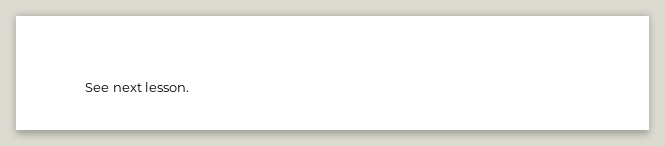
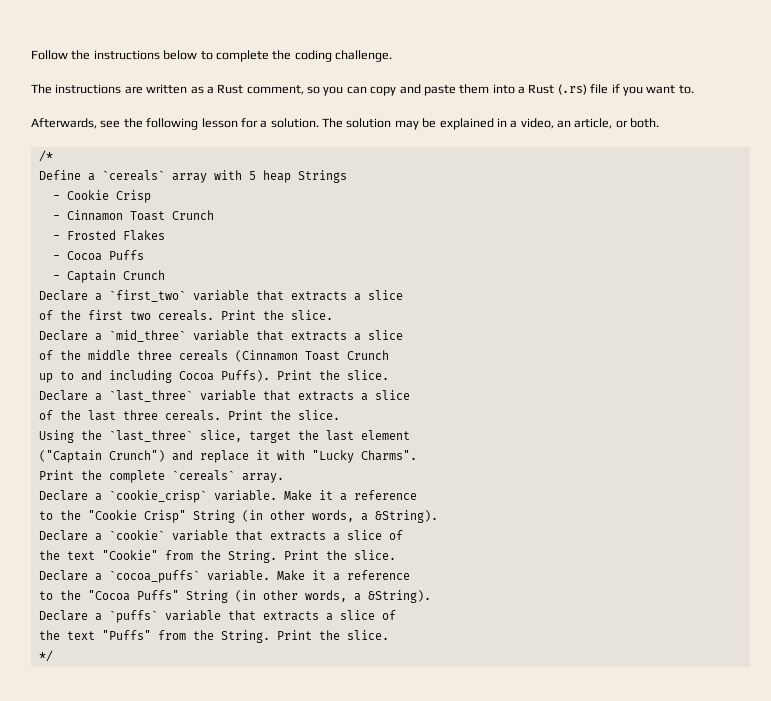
- See next lesson.
+ Follow the instructions below to complete the coding challenge.
+ The instructions are written as a Rust comment, so you can copy and paste them into a Rust (.rs) file if you want to.
+ Afterwards, see the following lesson for a solution. The solution may be explained in a video, an article, or both.
+ /*
+ Define a `cereals` array with 5 heap Strings
+ - Cookie Crisp
+ - Cinnamon Toast Crunch
+ - Frosted Flakes
+ - Cocoa Puffs
+ - Captain Crunch
+ Declare a `first_two` variable that extracts a slice
+ of the first two cereals. Print the slice.
+ Declare a `mid_three` variable that extracts a slice
+ of the middle three cereals (Cinnamon Toast Crunch
+ up to and including Cocoa Puffs). Print the slice.
+ Declare a `last_three` variable that extracts a slice
+ of the last three cereals. Print the slice.
+ Using the `last_three` slice, target the last element
+ ("Captain Crunch") and replace it with "Lucky Charms".
+ Print the complete `cereals` array.
+ Declare a `cookie_crisp` variable. Make it a reference
+ to the "Cookie Crisp" String (in other words, a &String).
+ Declare a `cookie` variable that extracts a slice of
+ the text "Cookie" from the String. Print the slice.
+ Declare a `cocoa_puffs` variable. Make it a reference
+ to the "Cocoa Puffs" String (in other words, a &String).
+ Declare a `puffs` variable that extracts a slice of
+ the text "Puffs" from the String. Print the slice.
+ */

